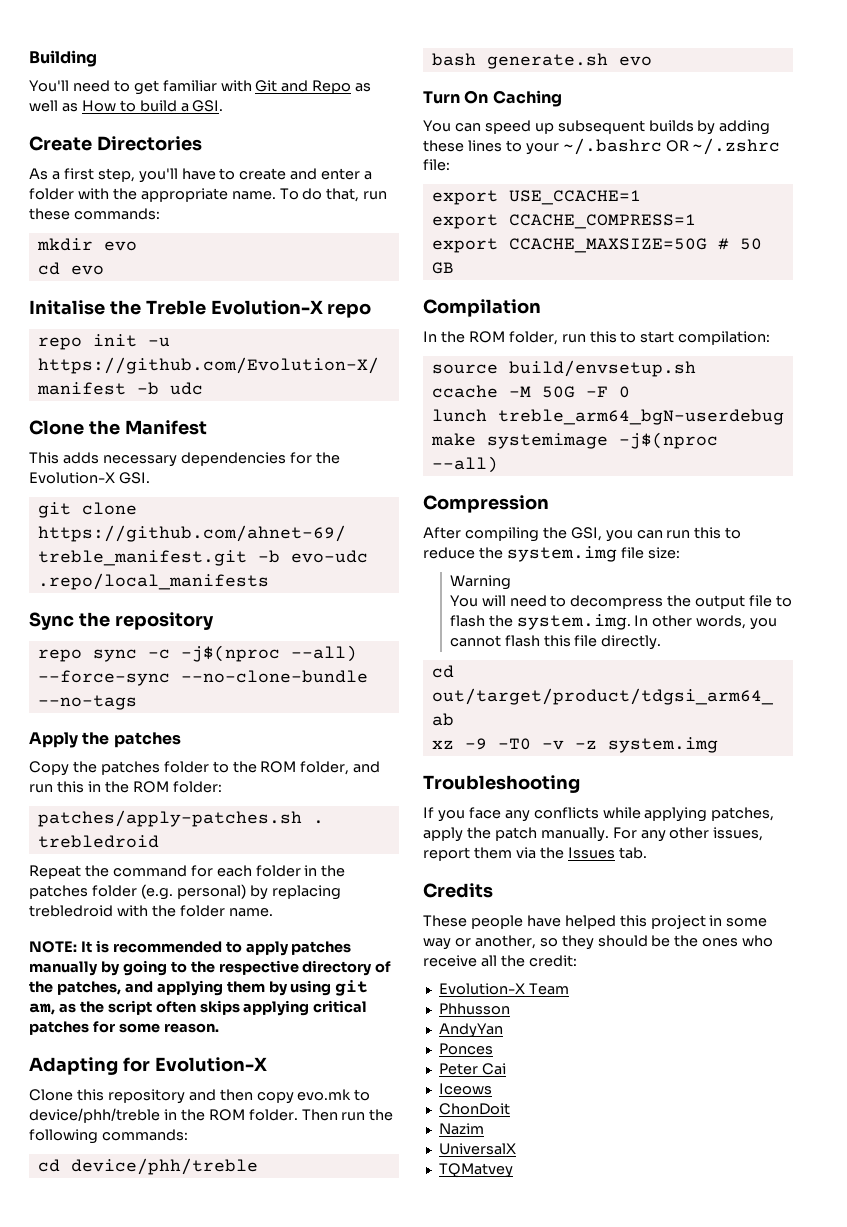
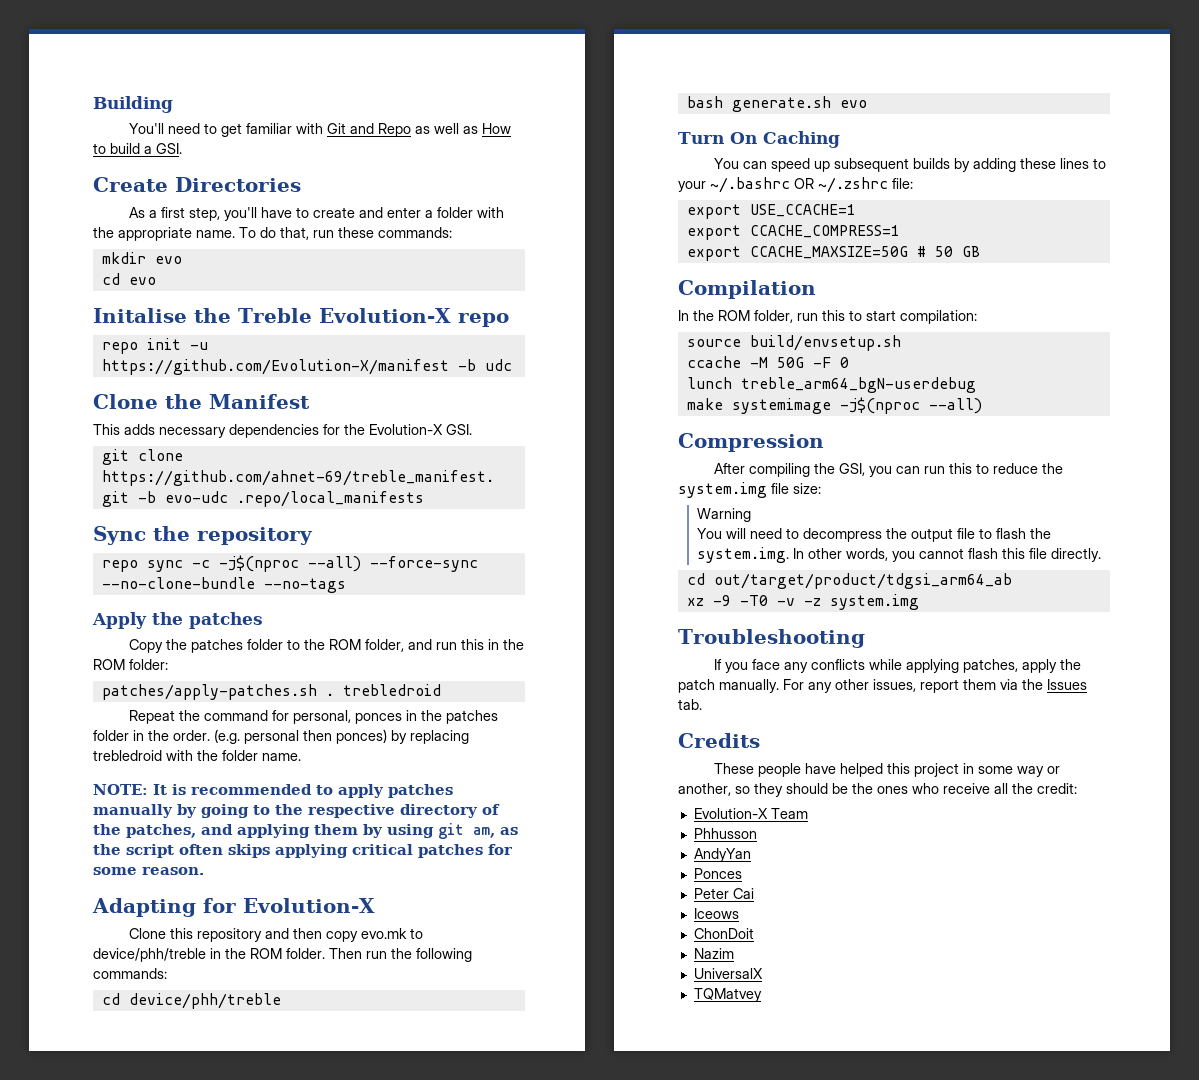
- Repeat the command for each folder in the patches folder (e.g. personal) by replacing trebledroid with the folder name.
+ Repeat the command for personal, ponces in the patches folder in the order. (e.g. personal then ponces) by replacing trebledroid with the folder name.

